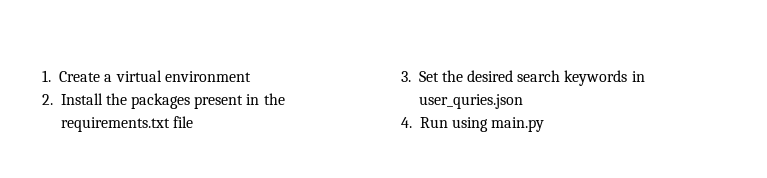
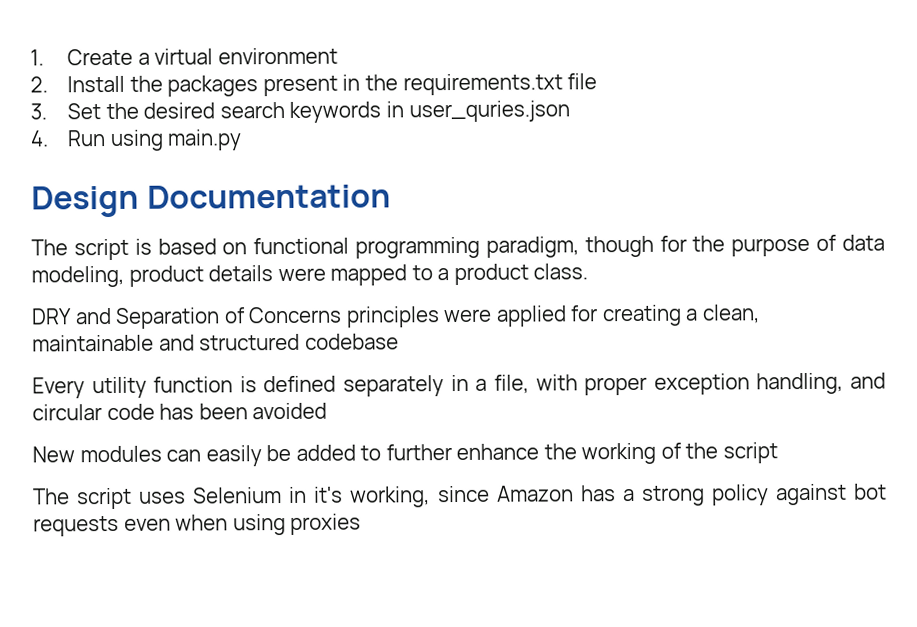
+ Design Documentation
+ The script is based on functional programming paradigm, though for the purpose of data modeling, product details were mapped to a product class.
+ DRY and Separation of Concerns principles were applied for creating a clean, maintainable and structured codebase
+ Every utility function is defined separately in a file, with proper exception handling, and circular code has been avoided
+ New modules can easily be added to further enhance the working of the script
+ The script uses Selenium in it's working, since Amazon has a strong policy against bot requests even when using proxies

